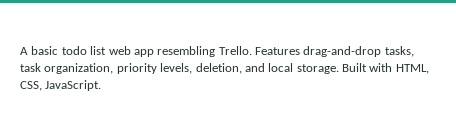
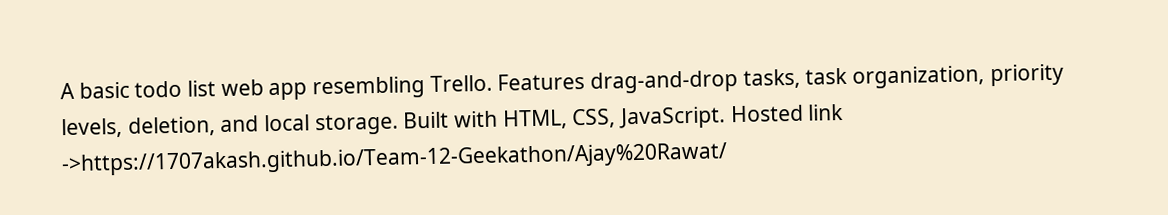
+ Hosted link ->https://1707akash.github.io/Team-12-Geekathon/Ajay%20Rawat/

